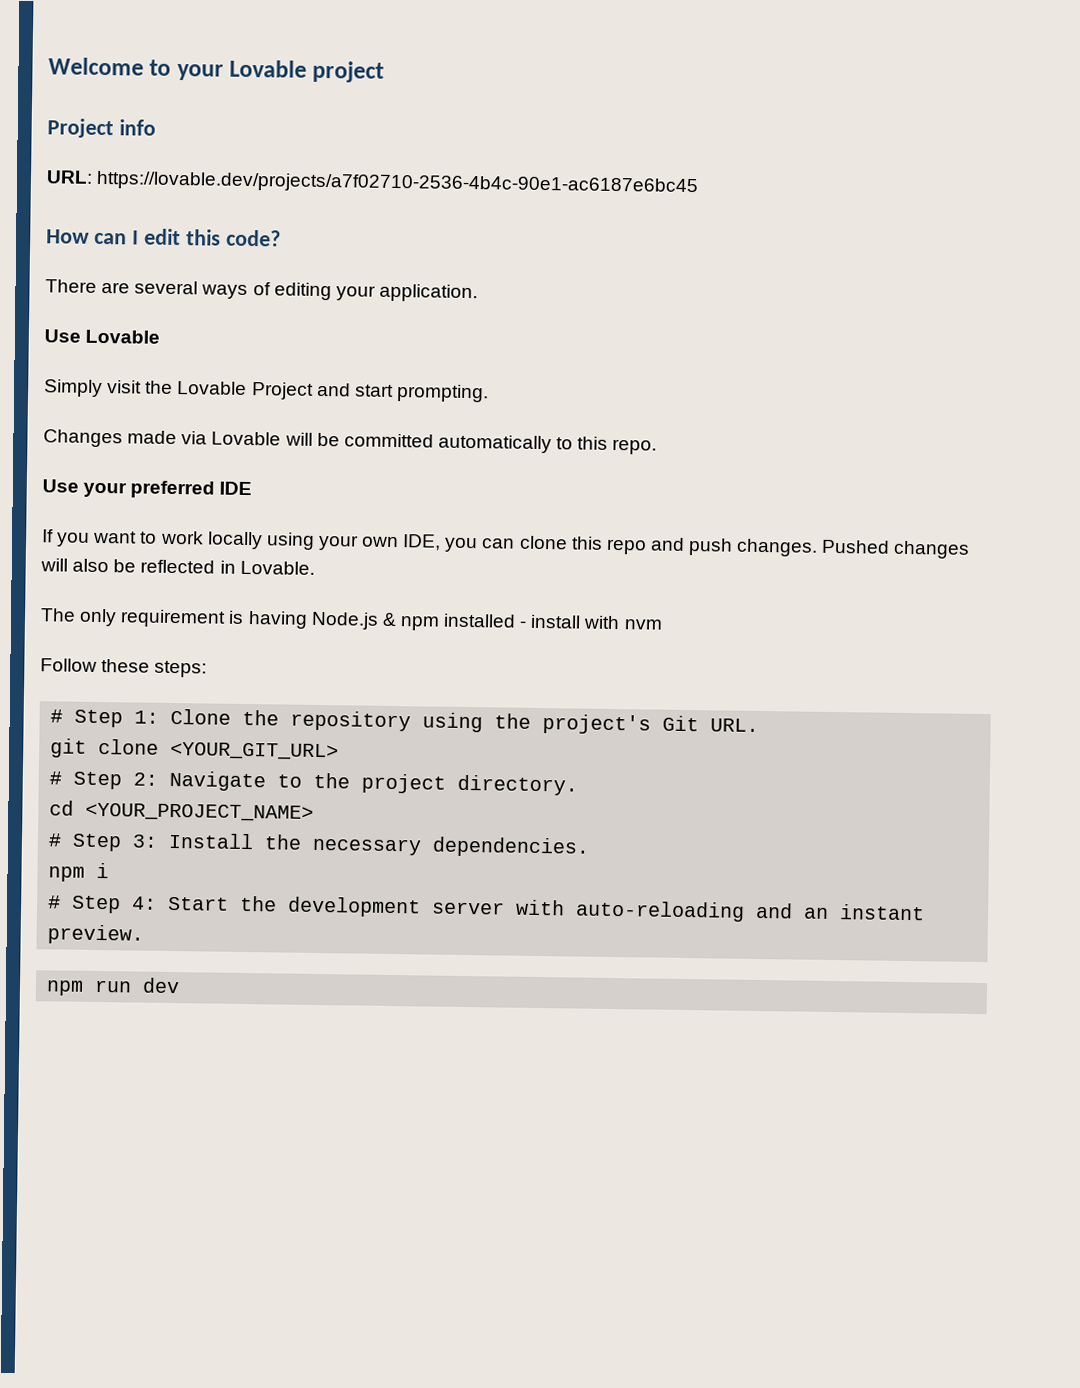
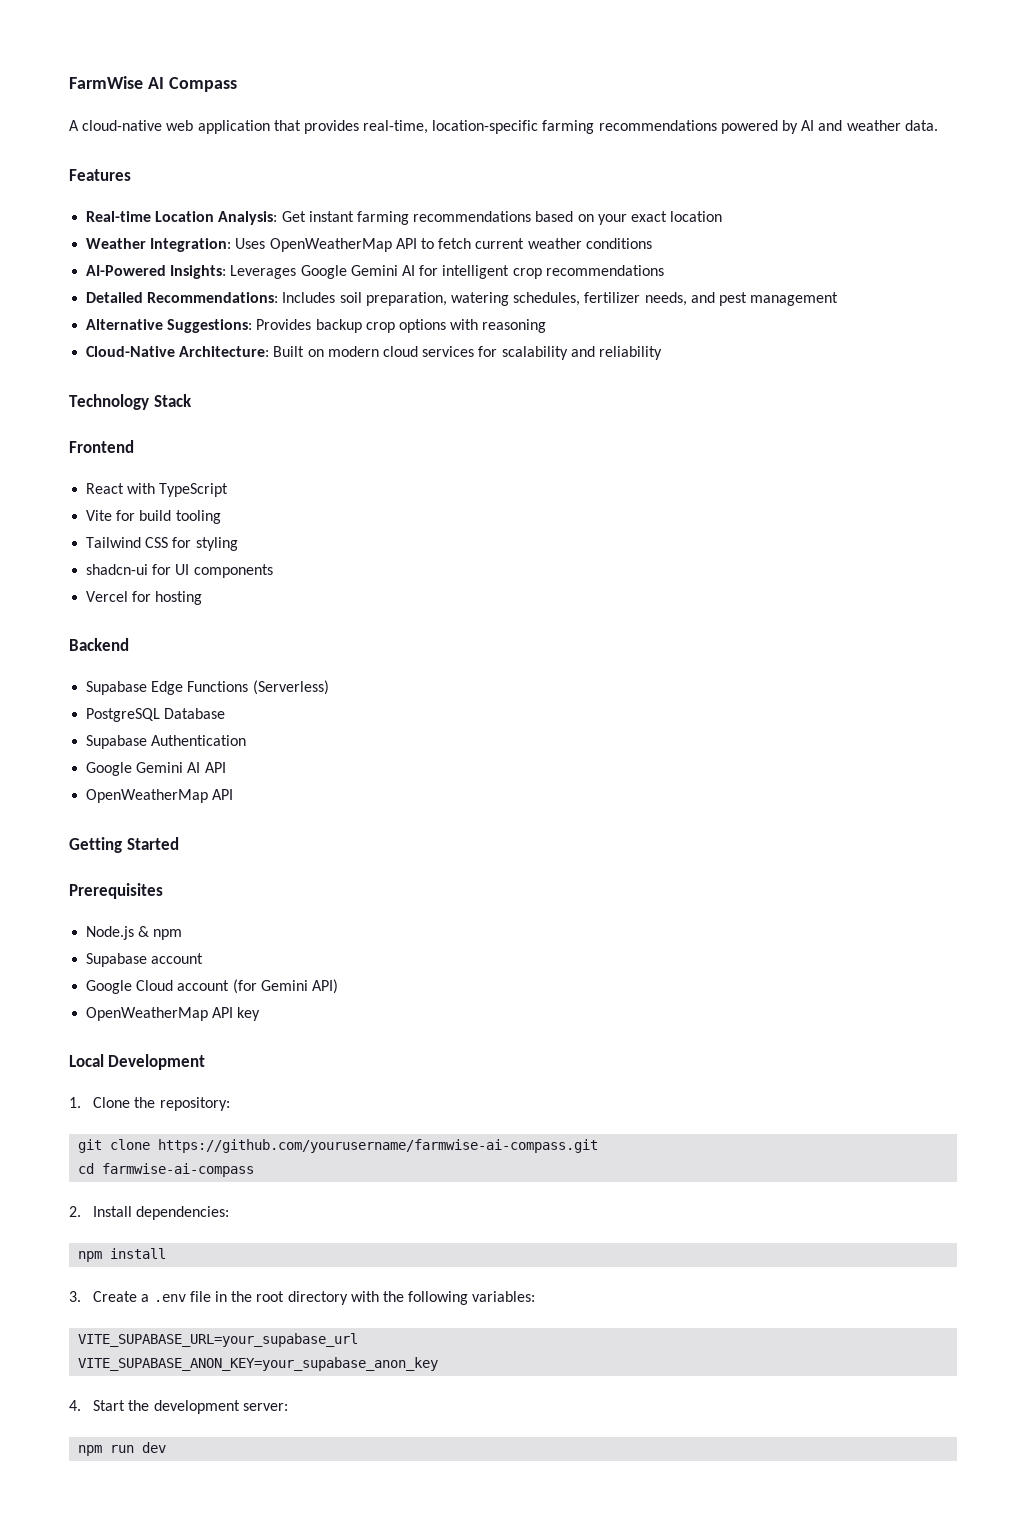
- Welcome to your Lovable project
- Project info
- URL: https://lovable.dev/projects/a7f02710-2536-4b4c-90e1-ac6187e6bc45
- How can I edit this code?
- There are several ways of editing your application.
- Use Lovable
- Simply visit the Lovable Project and start prompting.
- Changes made via Lovable will be committed automatically to this repo.
- Use your preferred IDE
- If you want to work locally using your own IDE, you can clone this repo and push changes. Pushed changes will also be reflected in Lovable.
- The only requirement is having Node.js & npm installed - install with nvm
- Follow these steps:
- # Step 1: Clone the repository using the project's Git URL.
- git clone <YOUR_GIT_URL>
- # Step 2: Navigate to the project directory.
- cd <YOUR_PROJECT_NAME>
- # Step 3: Install the necessary dependencies.
- npm i
- # Step 4: Start the development server with auto-reloading and an instant preview.
+ FarmWise AI Compass
+ A cloud-native web application that provides real-time, location-specific farming recommendations powered by AI and weather data.
+ Features
+ Real-time Location Analysis: Get instant farming recommendations based on your exact location
+ Weather Integration: Uses OpenWeatherMap API to fetch current weather conditions
+ AI-Powered Insights: Leverages Google Gemini AI for intelligent crop recommendations
+ Detailed Recommendations: Includes soil preparation, watering schedules, fertilizer needs, and pest management
+ Alternative Suggestions: Provides backup crop options with reasoning
+ Cloud-Native Architecture: Built on modern cloud services for scalability and reliability
+ Technology Stack
+ Frontend
+ React with TypeScript
+ Vite for build tooling
+ Tailwind CSS for styling
+ shadcn-ui for UI components
+ Vercel for hosting
+ Backend
+ Supabase Edge Functions (Serverless)
+ PostgreSQL Database
+ Supabase Authentication
+ Google Gemini AI API
+ OpenWeatherMap API
+ Getting Started
+ Prerequisites
+ Node.js & npm
+ Supabase account
+ Google Cloud account (for Gemini API)
+ OpenWeatherMap API key
+ Local Development
+ 1. Clone the repository:
+ git clone https://github.com/yourusername/farmwise-ai-compass.git
+ cd farmwise-ai-compass
+ 2. Install dependencies:
+ npm install
+ 3. Create a .env file in the root directory with the following variables:
+ VITE_SUPABASE_URL=your_supabase_url
+ VITE_SUPABASE_ANON_KEY=your_supabase_anon_key
+ 4. Start the development server:

